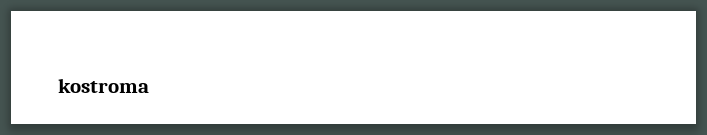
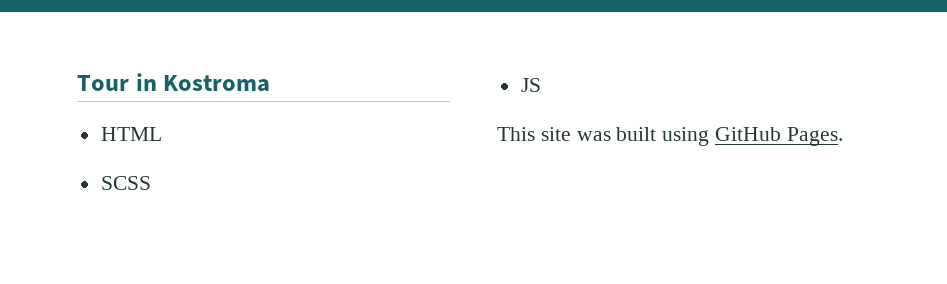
- kostroma
+ Tour in Kostroma
+ HTML
+ SCSS
+ JS
+ This site was built using GitHub Pages.

